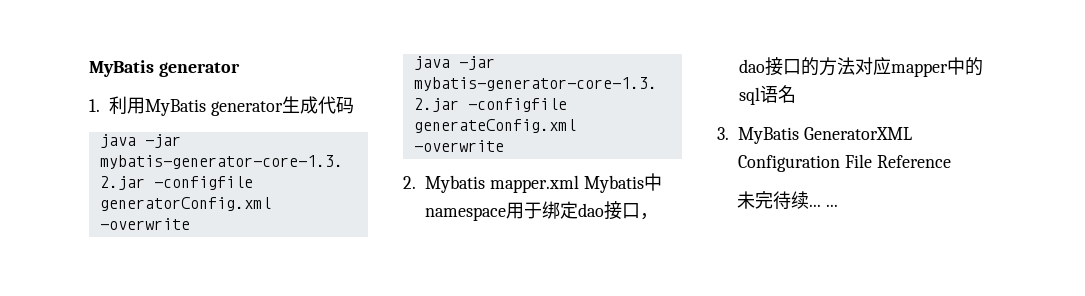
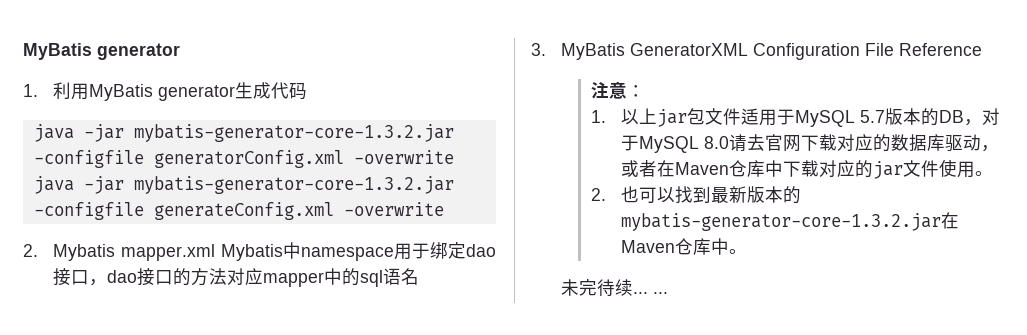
+ 注意：
+ 1.以上jar包文件适用于MySQL 5.7版本的DB，对于MySQL 8.0请去官网下载对应的数据库驱动，或者在Maven仓库中下载对应的jar文件使用。
+ 2.也可以找到最新版本的mybatis-generator-core-1.3.2.jar在Maven仓库中。

